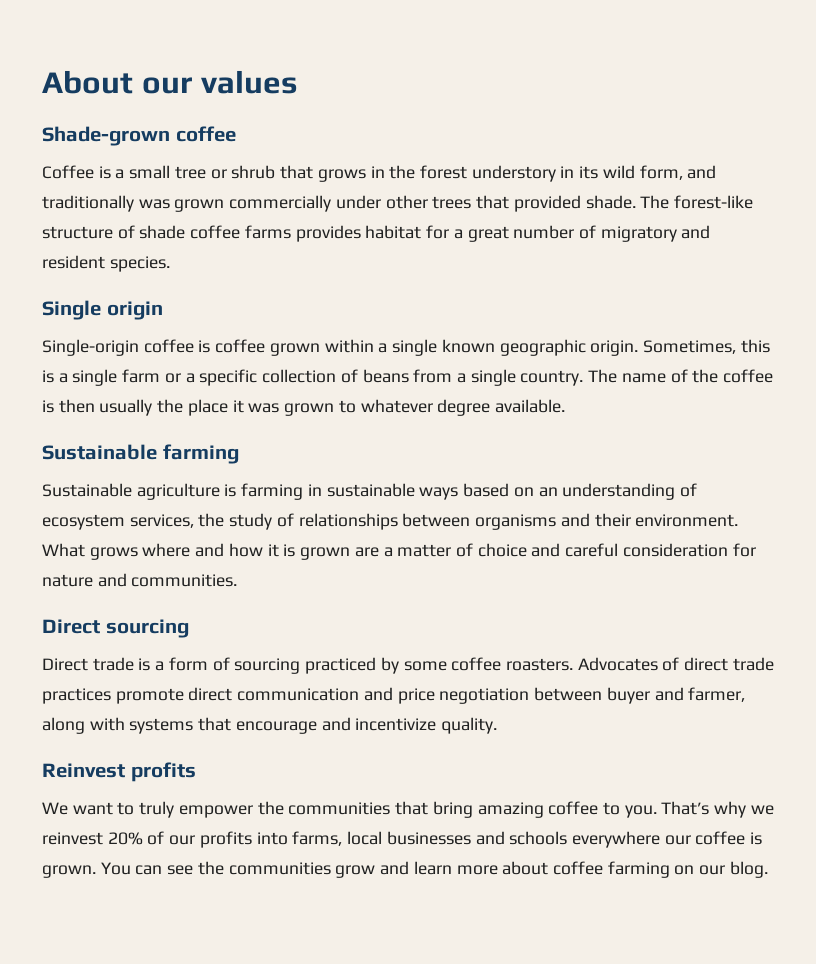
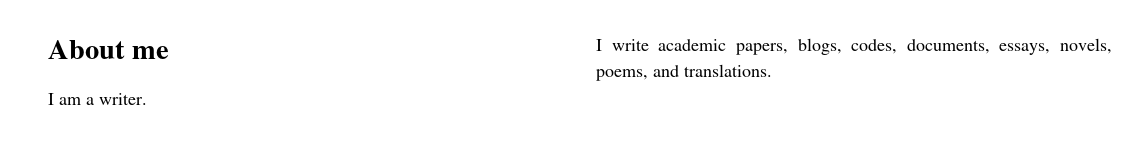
- About our values
- Shade-grown coffee
- Coffee is a small tree or shrub that grows in the forest understory in its wild form, and traditionally was grown commercially under other trees that provided shade. The forest-like structure of shade coffee farms provides habitat for a great number of migratory and resident species.
- Single origin
- Single-origin coffee is coffee grown within a single known geographic origin. Sometimes, this is a single farm or a specific collection of beans from a single country. The name of the coffee is then usually the place it was grown to whatever degree available.
- Sustainable farming
- Sustainable agriculture is farming in sustainable ways based on an understanding of ecosystem services, the study of relationships between organisms and their environment. What grows where and how it is grown are a matter of choice and careful consideration for nature and communities.
- Direct sourcing
- Direct trade is a form of sourcing practiced by some coffee roasters. Advocates of direct trade practices promote direct communication and price negotiation between buyer and farmer, along with systems that encourage and incentivize quality.
- Reinvest profits
- We want to truly empower the communities that bring amazing coffee to you. That’s why we reinvest 20% of our profits into farms, local businesses and schools everywhere our coffee is grown. You can see the communities grow and learn more about coffee farming on our blog.
+ About me
+ I am a writer.
+ I write academic papers, blogs, codes, documents, essays, novels, poems, and translations.

